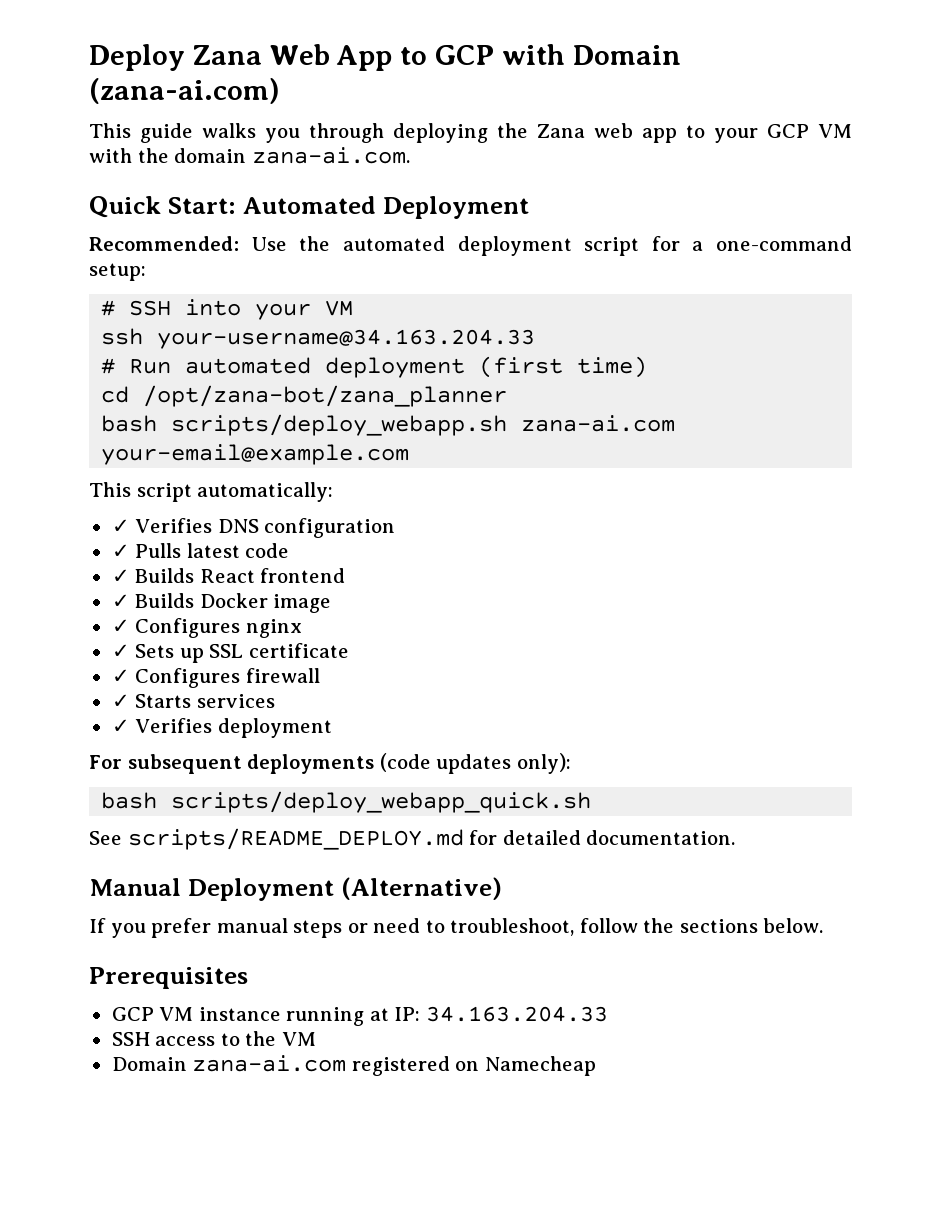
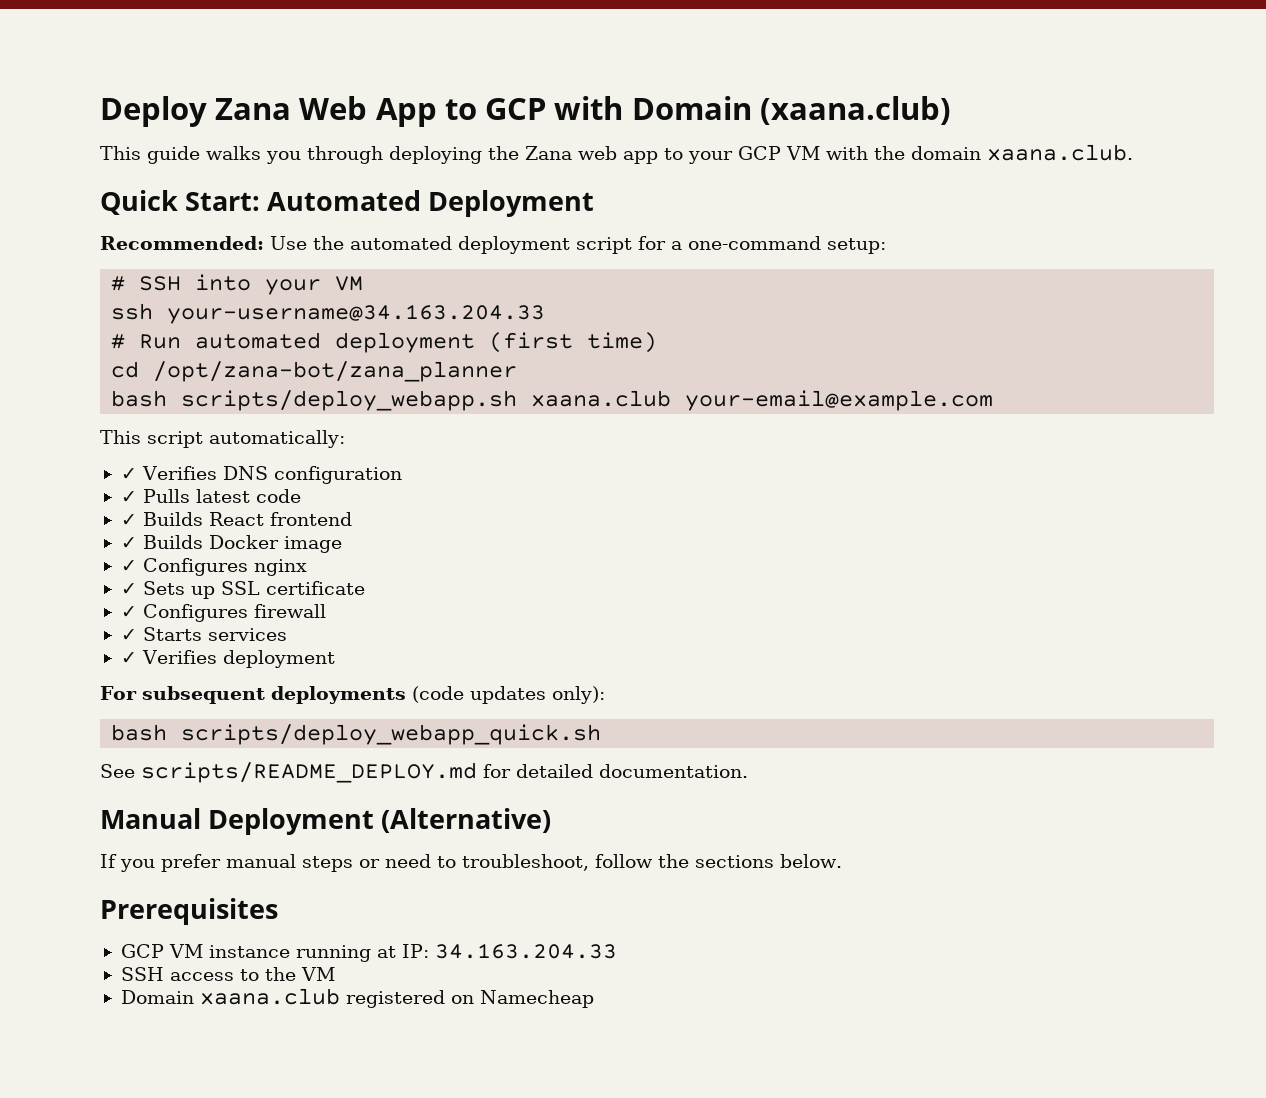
- Deploy Zana Web App to GCP with Domain (zana-ai.com)
+ Deploy Zana Web App to GCP with Domain (xaana.club)
- This guide walks you through deploying the Zana web app to your GCP VM with the domain zana-ai.com.
+ This guide walks you through deploying the Zana web app to your GCP VM with the domain xaana.club.
- bash scripts/deploy_webapp.sh zana-ai.com your-email@example.com
+ bash scripts/deploy_webapp.sh xaana.club your-email@example.com
- Domain zana-ai.com registered on Namecheap
+ Domain xaana.club registered on Namecheap

